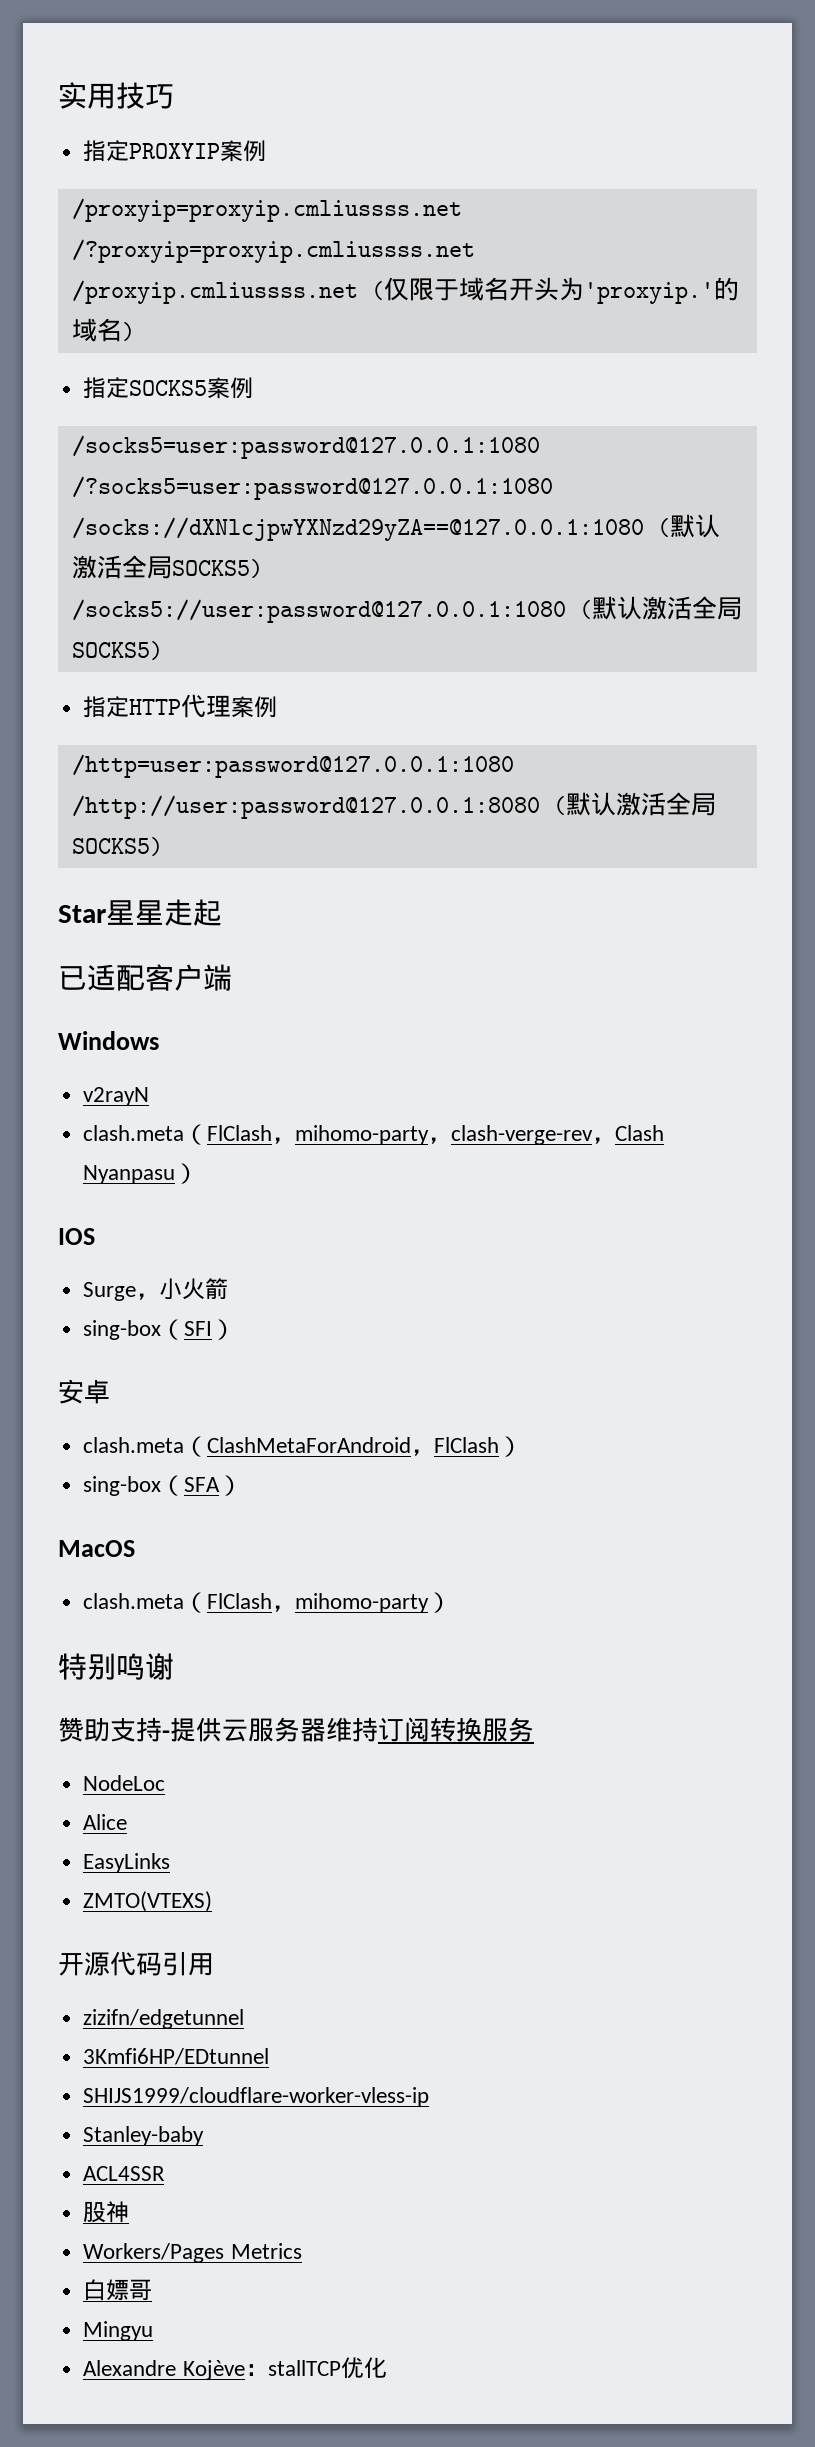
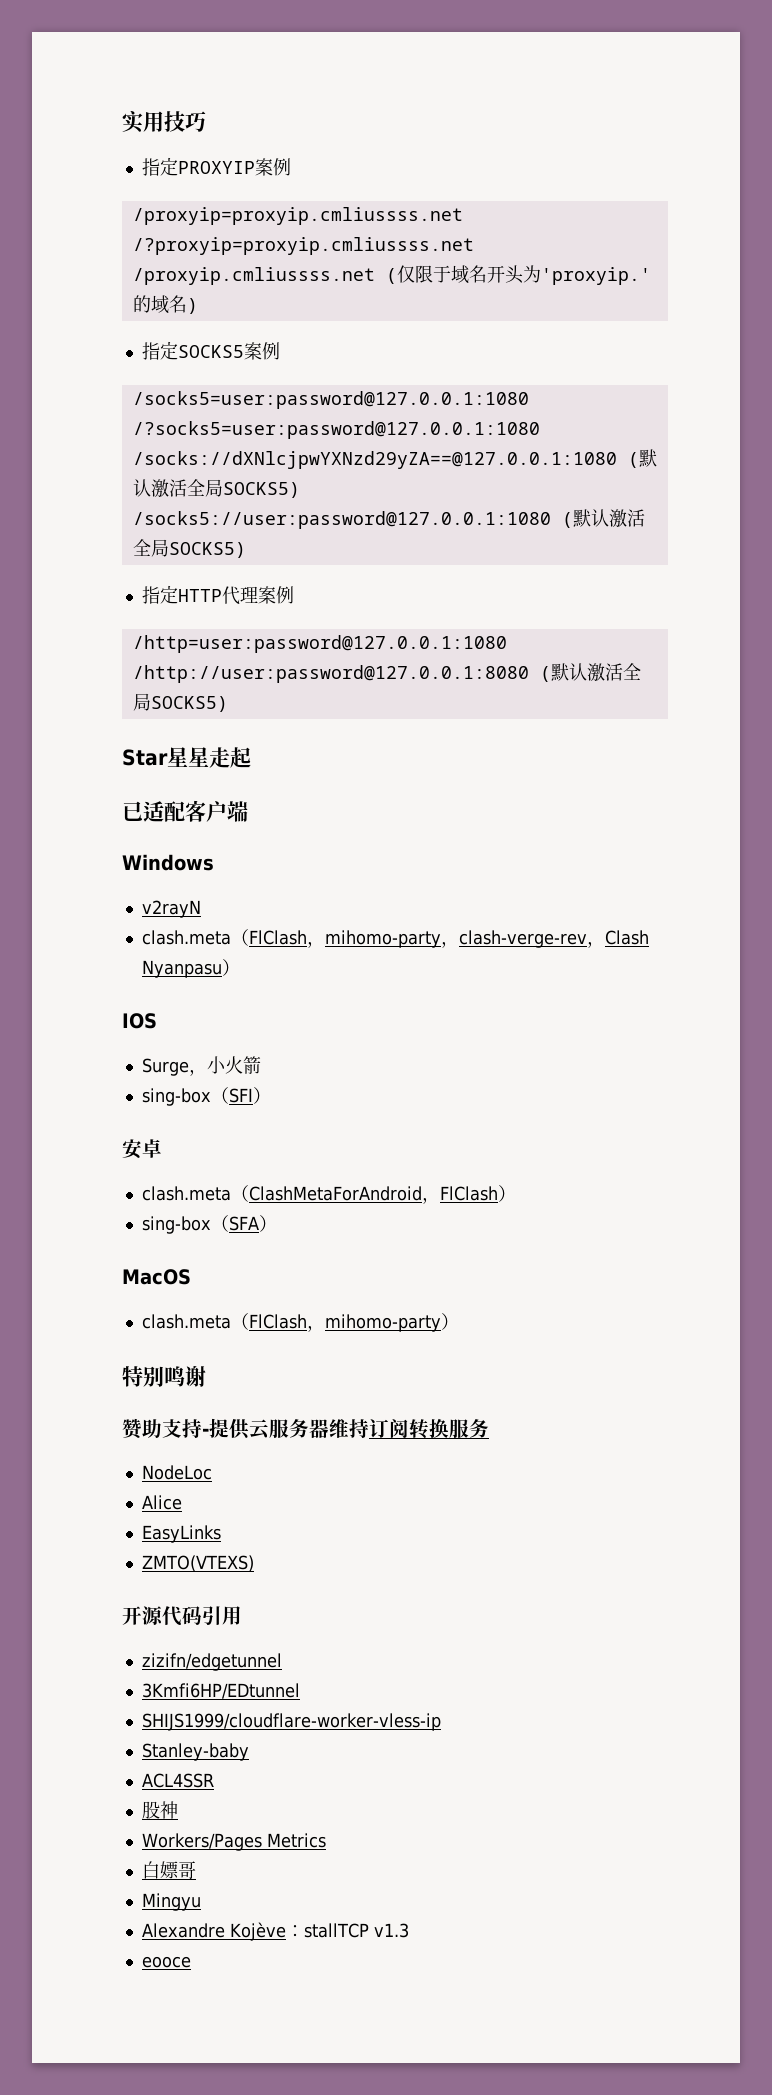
- Alexandre Kojève：stallTCP优化
+ Alexandre Kojève：stallTCP v1.3
+ eooce

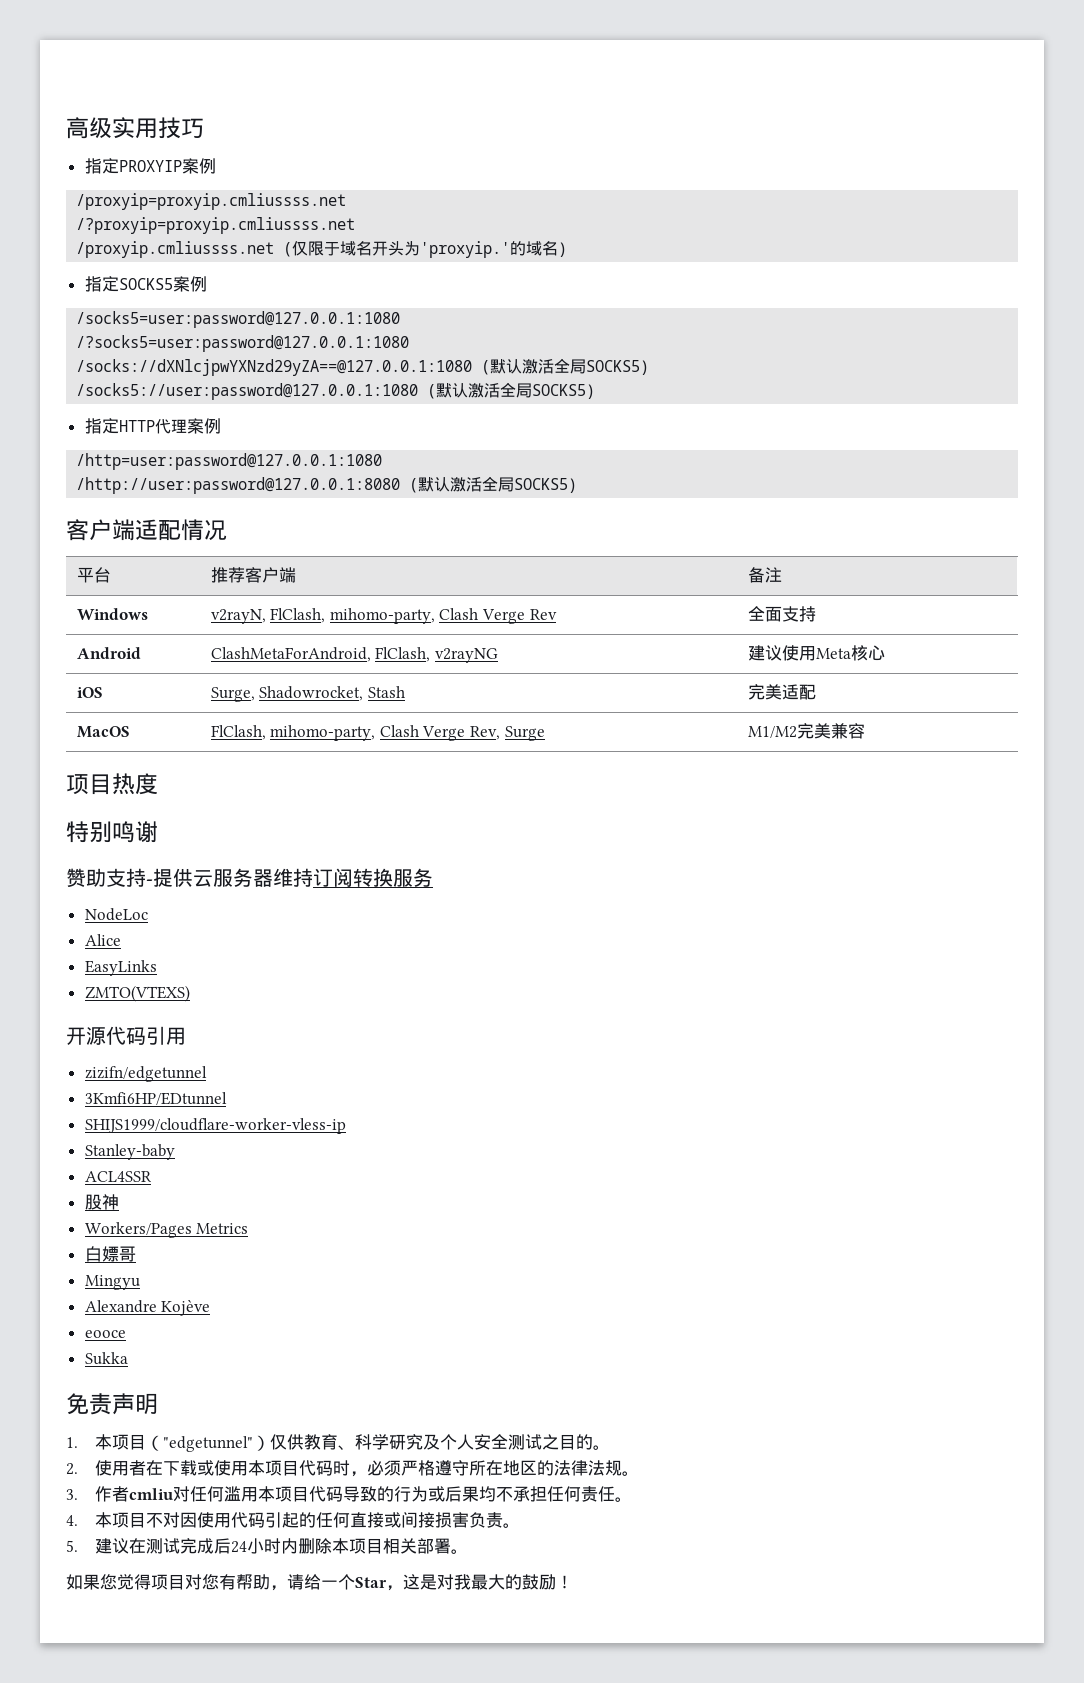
- 实用技巧
+ 高级实用技巧
- Star星星走起
- 已适配客户端
- Windows
- v2rayN
- clash.meta（FlClash，mihomo-party，clash-verge-rev，Clash Nyanpasu）
- IOS
- Surge，小火箭
- sing-box（SFI）
- 安卓
- clash.meta（ClashMetaForAndroid，FlClash）
- sing-box（SFA）
- MacOS
- clash.meta（FlClash，mihomo-party）
+ 客户端适配情况
+ 平台 | 推荐客户端 | 备注
+ Windows | v2rayN, FlClash, mihomo-party, Clash Verge Rev | 全面支持
+ Android | ClashMetaForAndroid, FlClash, v2rayNG | 建议使用Meta核心
+ iOS | Surge, Shadowrocket, Stash | 完美适配
+ MacOS | FlClash, mihomo-party, Clash Verge Rev, Surge | M1/M2完美兼容
+ 项目热度
- Alexandre Kojève：stallTCP v1.3
+ Alexandre Kojève
+ Sukka
+ 免责声明
+ 1.本项目（"edgetunnel"）仅供教育、科学研究及个人安全测试之目的。
+ 2.使用者在下载或使用本项目代码时，必须严格遵守所在地区的法律法规。
+ 3.作者cmliu对任何滥用本项目代码导致的行为或后果均不承担任何责任。
+ 4.本项目不对因使用代码引起的任何直接或间接损害负责。
+ 5.建议在测试完成后24小时内删除本项目相关部署。
+ 如果您觉得项目对您有帮助，请给一个Star，这是对我最大的鼓励！

